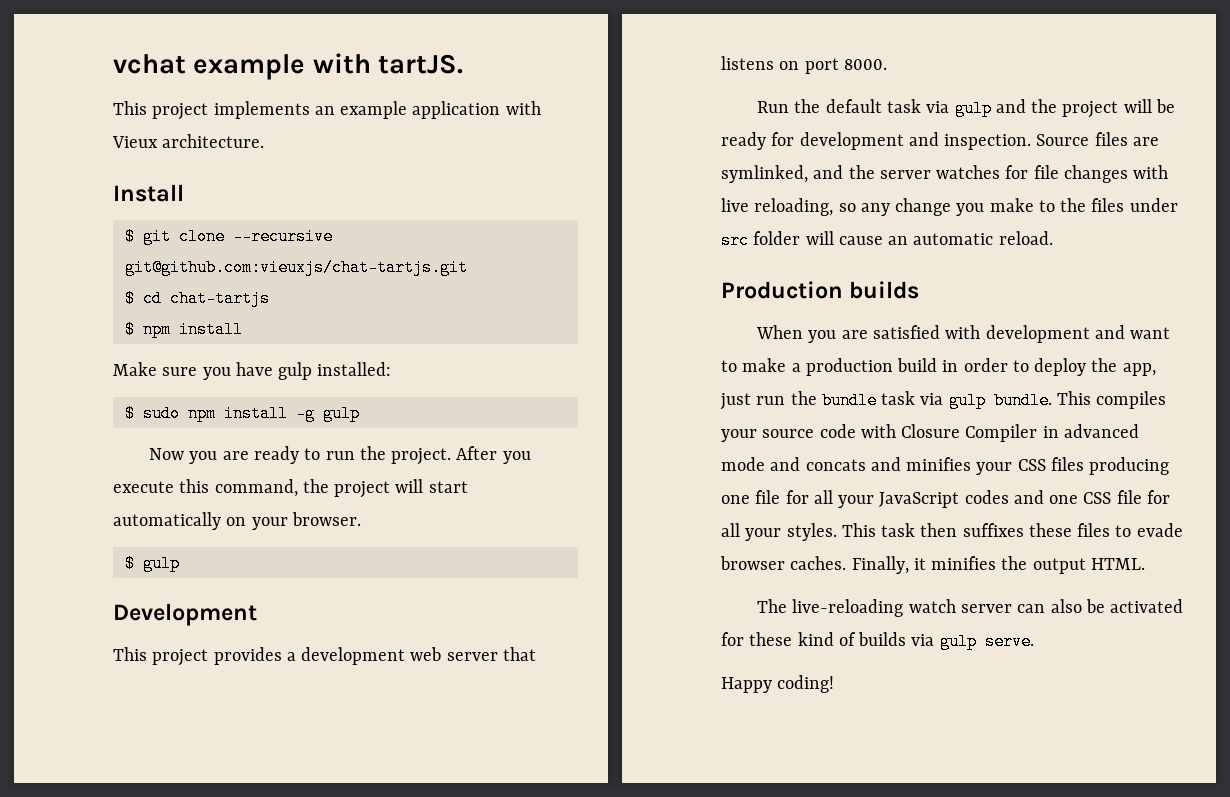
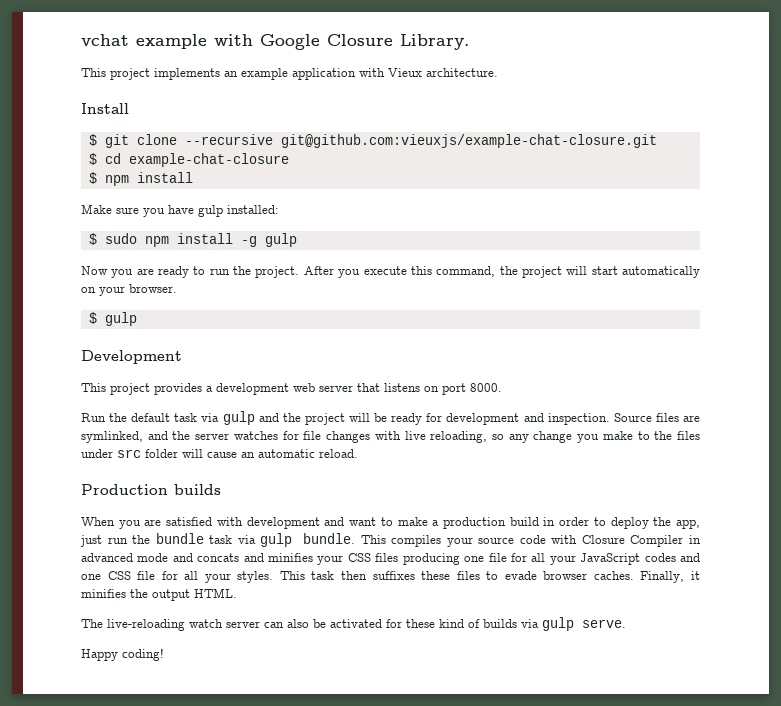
- vchat example with tartJS.
+ vchat example with Google Closure Library.
- $ git clone --recursive git@github.com:vieuxjs/chat-tartjs.git
+ $ git clone --recursive git@github.com:vieuxjs/example-chat-closure.git
- $ cd chat-tartjs
+ $ cd example-chat-closure

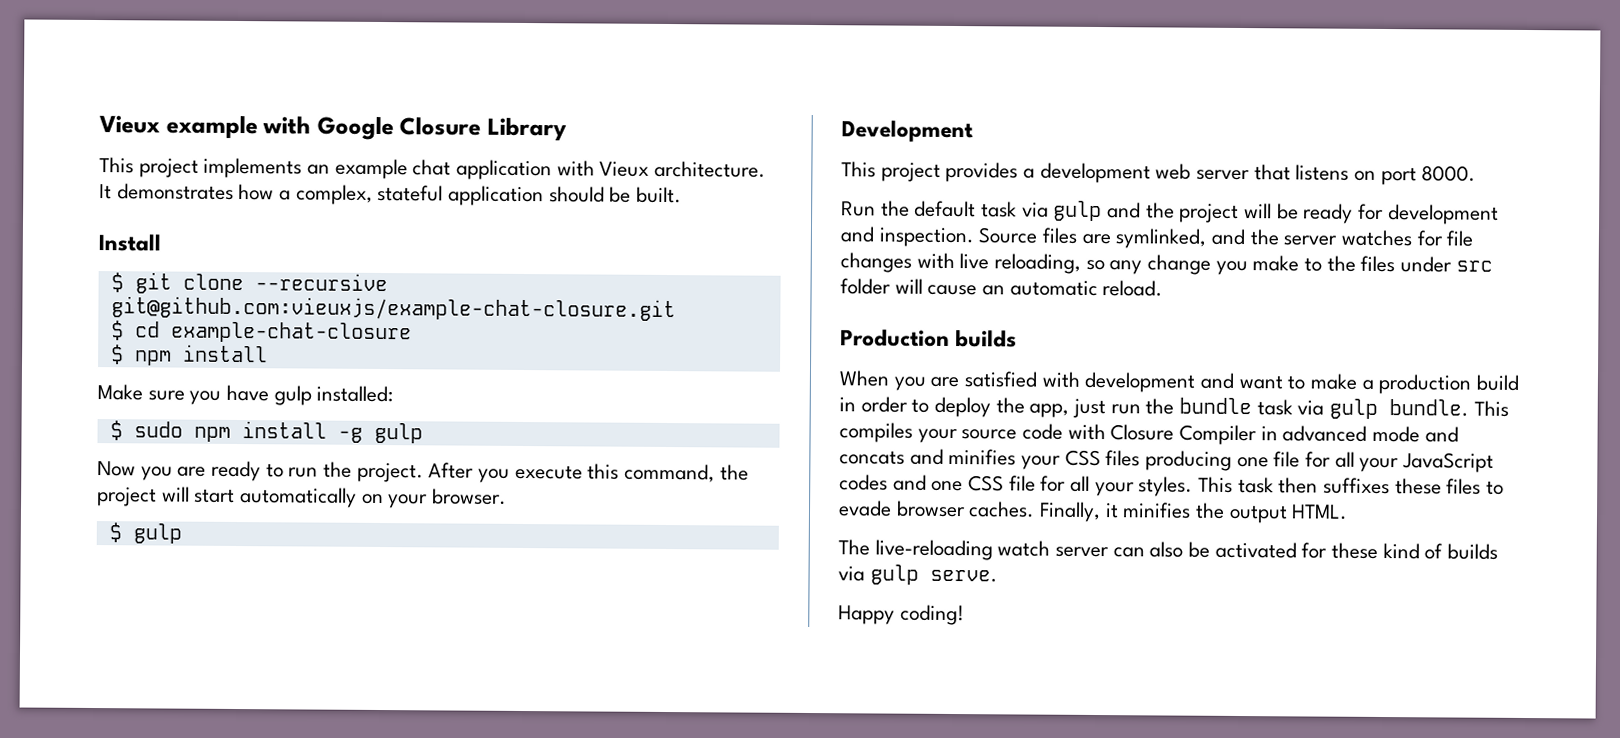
- vchat example with Google Closure Library.
+ Vieux example with Google Closure Library
- This project implements an example application with Vieux architecture.
+ This project implements an example chat application with Vieux architecture. It demonstrates how a complex, stateful application should be built.

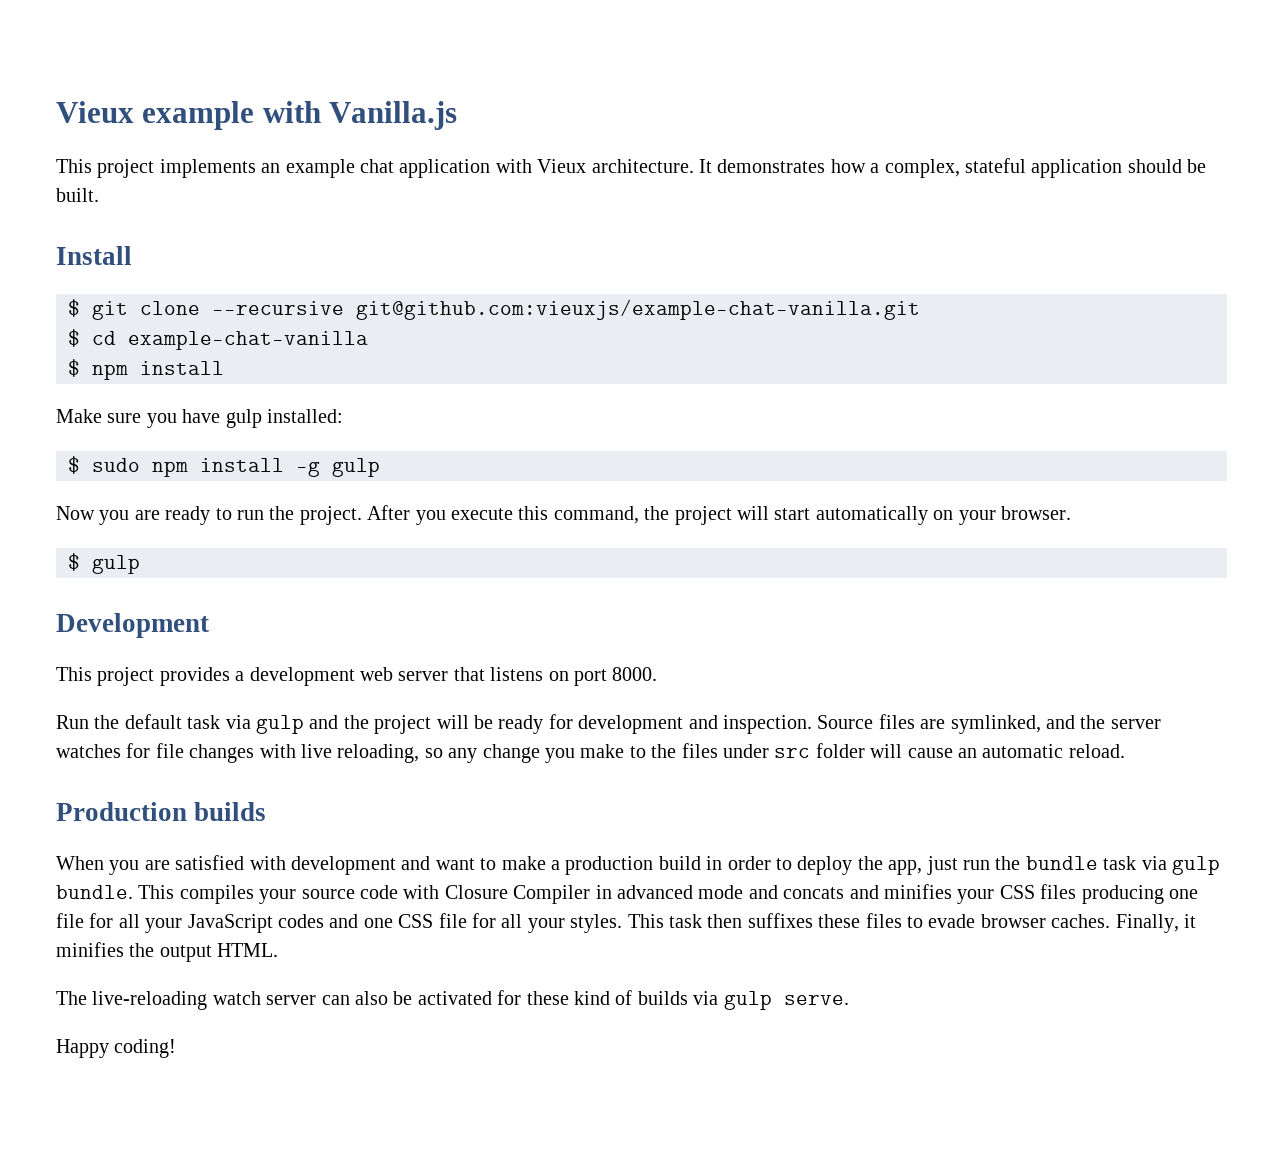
- Vieux example with Google Closure Library
+ Vieux example with Vanilla.js
- $ git clone --recursive git@github.com:vieuxjs/example-chat-closure.git
+ $ git clone --recursive git@github.com:vieuxjs/example-chat-vanilla.git
- $ cd example-chat-closure
+ $ cd example-chat-vanilla

